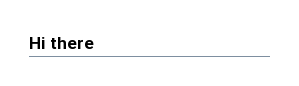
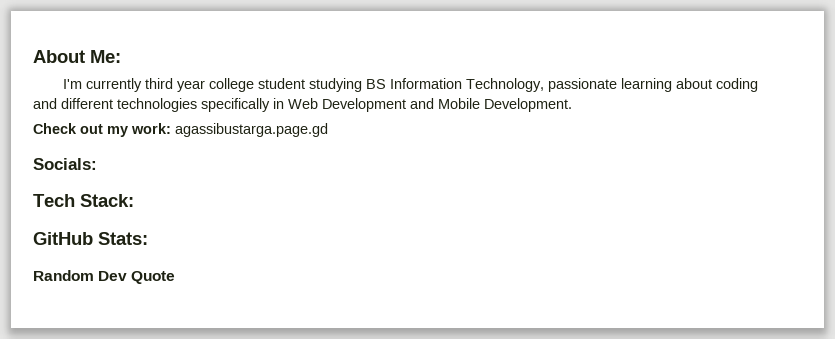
- Hi there
+ About Me:
+ I'm currently third year college student studying BS Information Technology, passionate learning about coding and different technologies specifically in Web Development and Mobile Development.
+ Check out my work: agassibustarga.page.gd
+ Socials:
+ Tech Stack:
+ GitHub Stats:
+ Random Dev Quote

